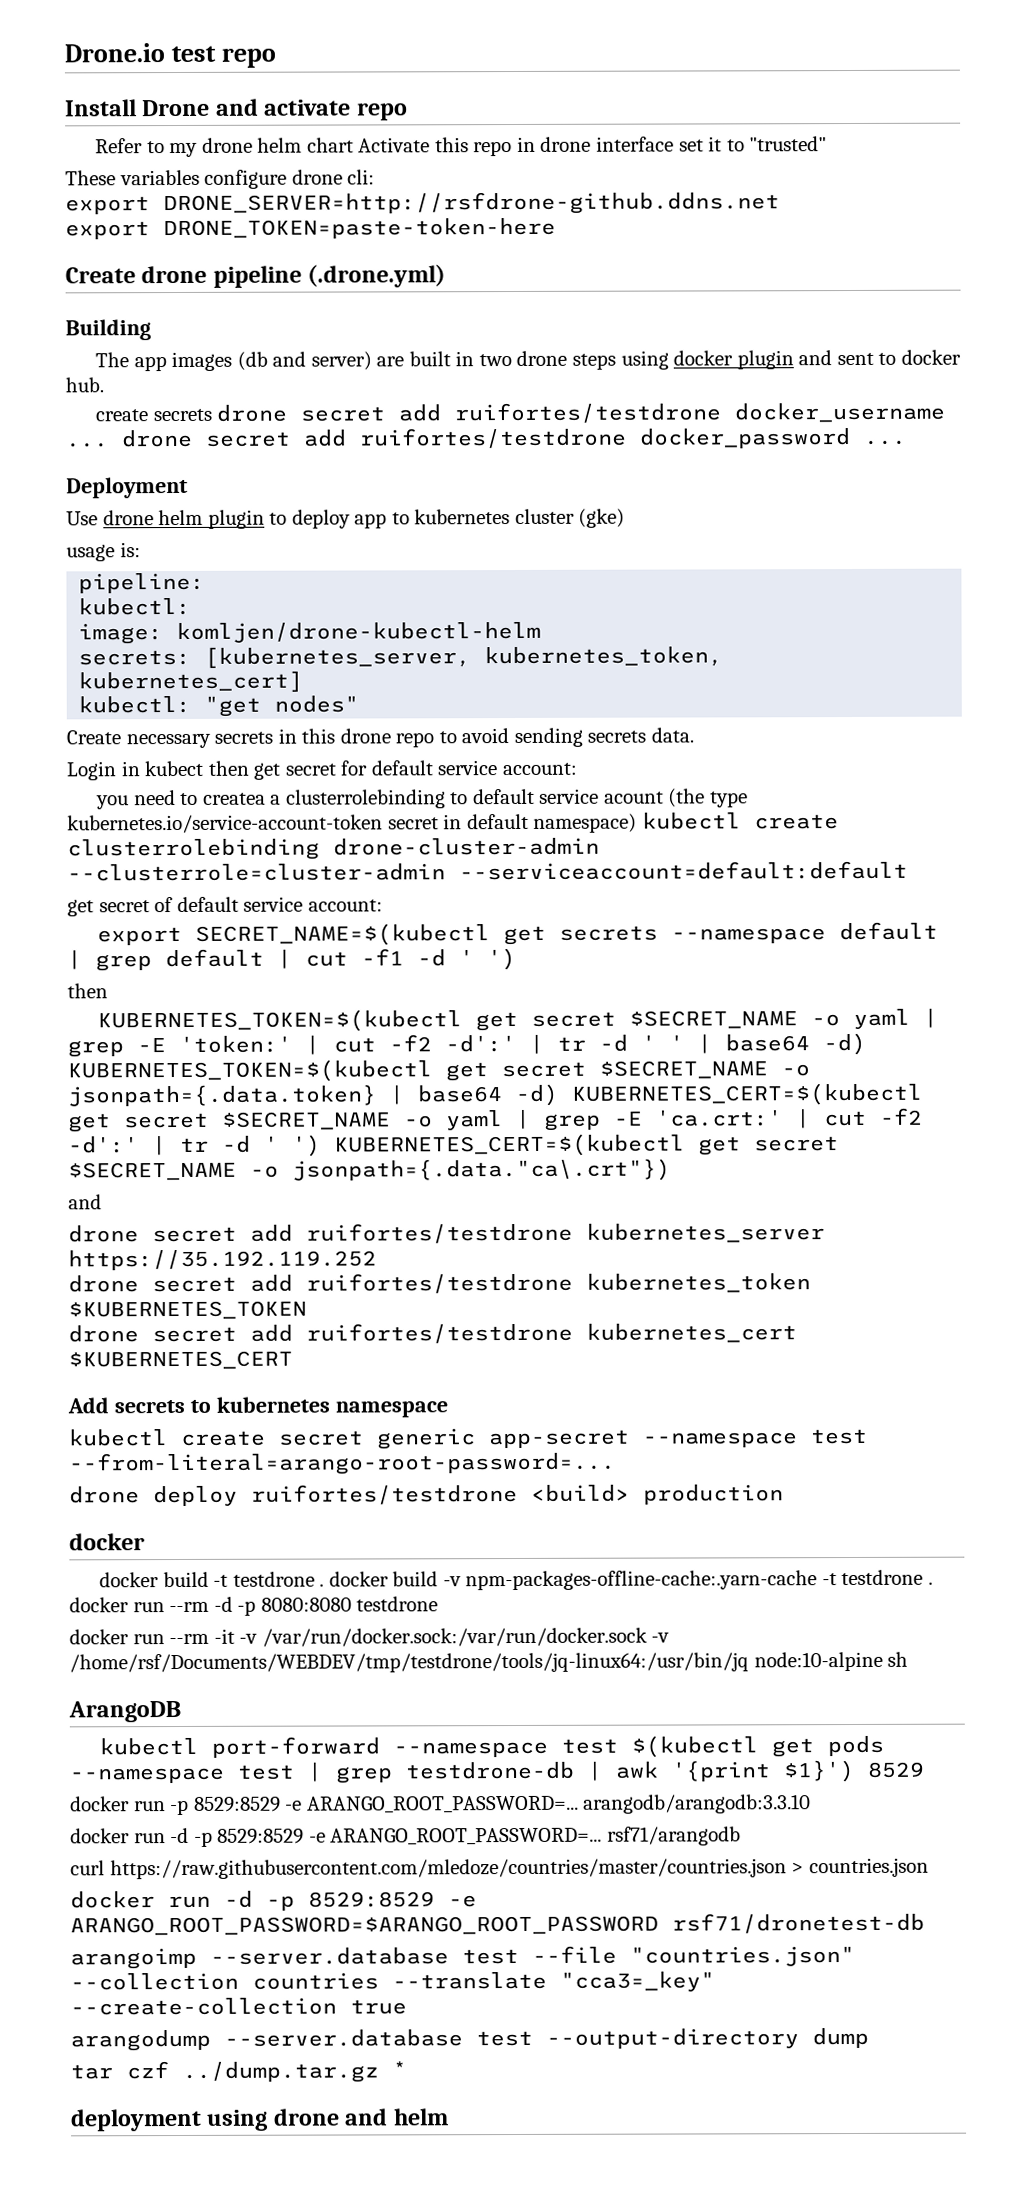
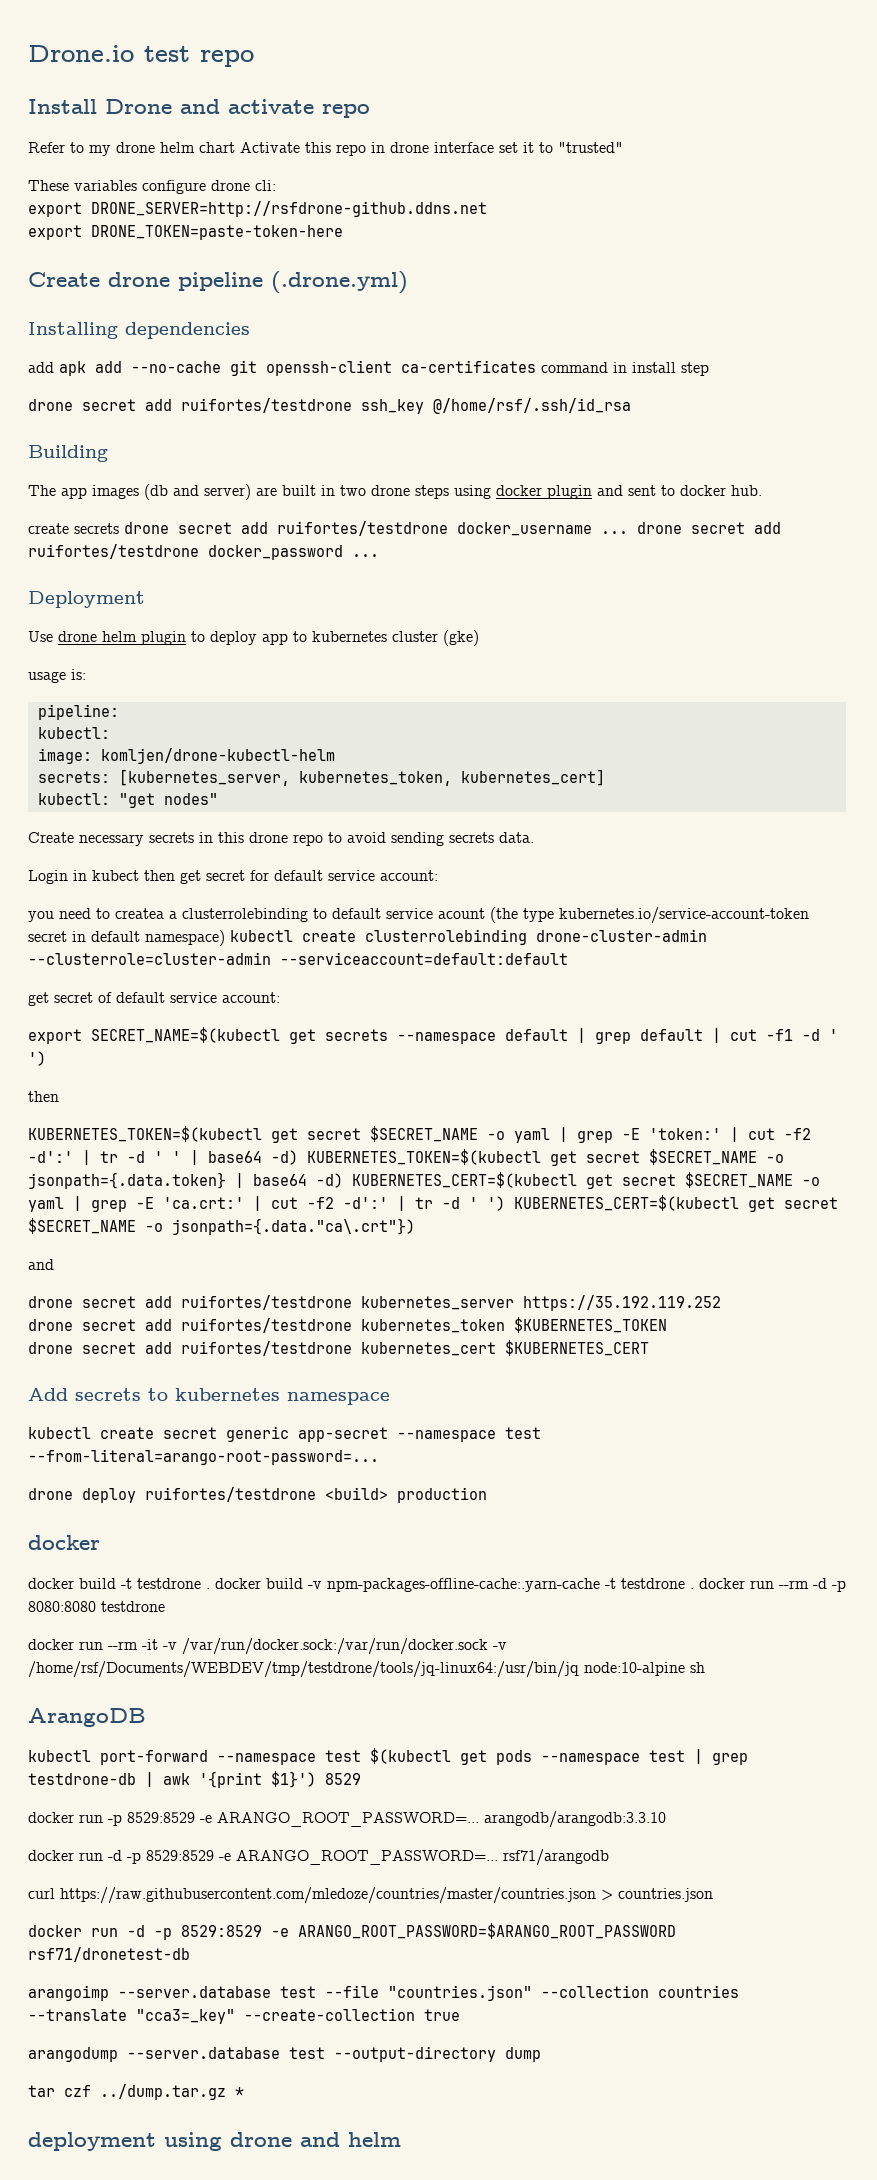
+ Installing dependencies
+ add apk add --no-cache git openssh-client ca-certificates command in install step
+ drone secret add ruifortes/testdrone ssh_key @/home/rsf/.ssh/id_rsa

